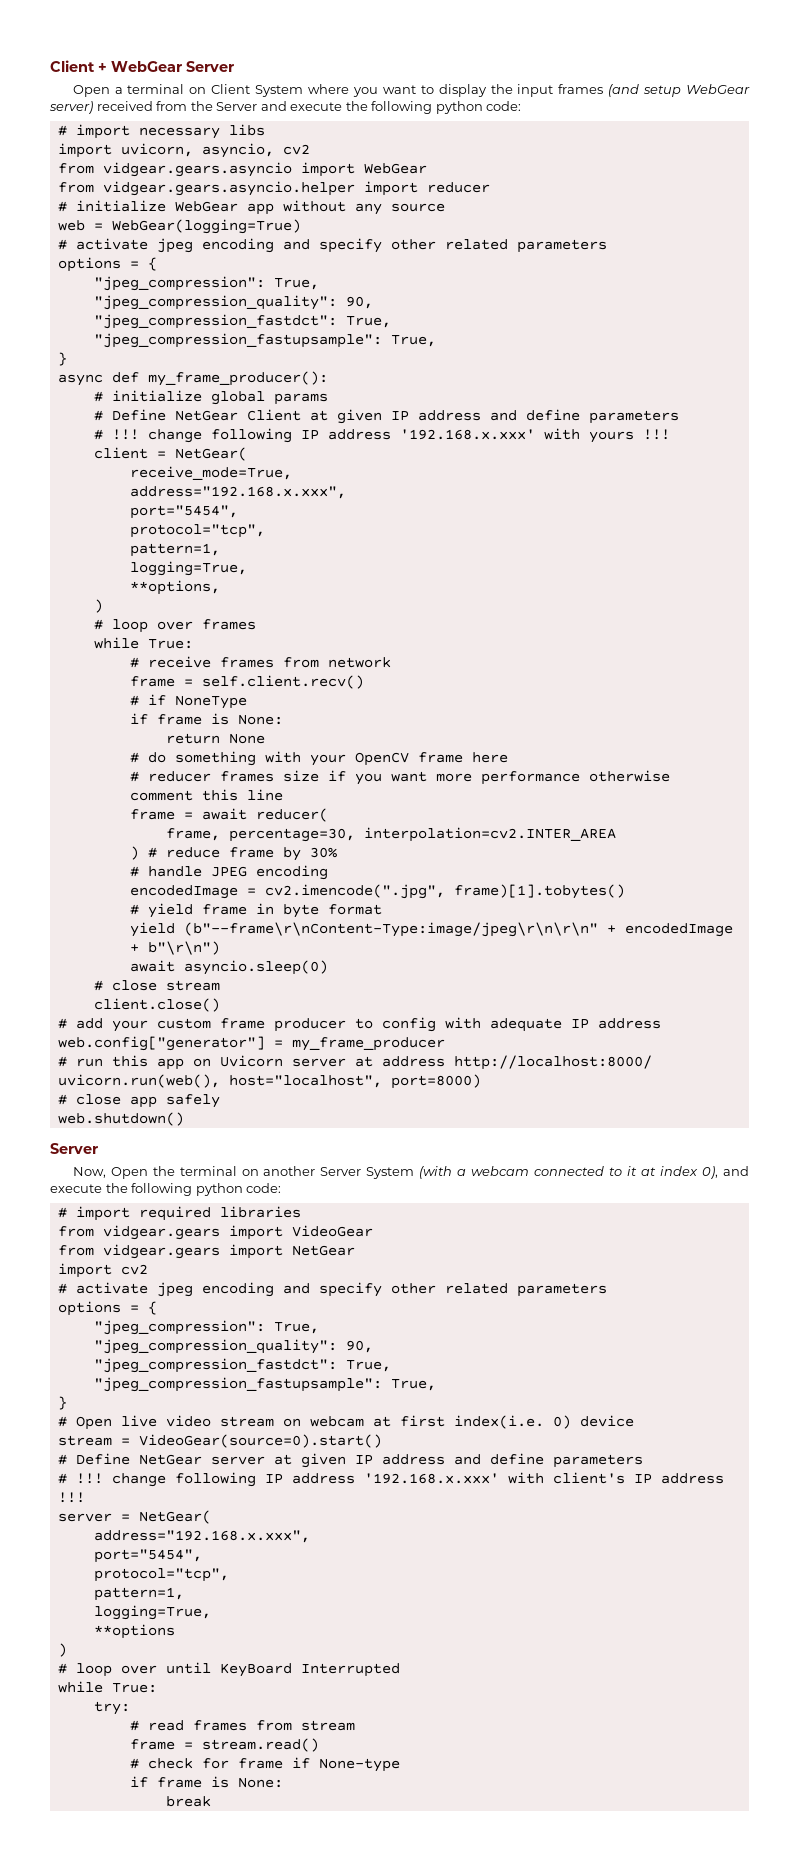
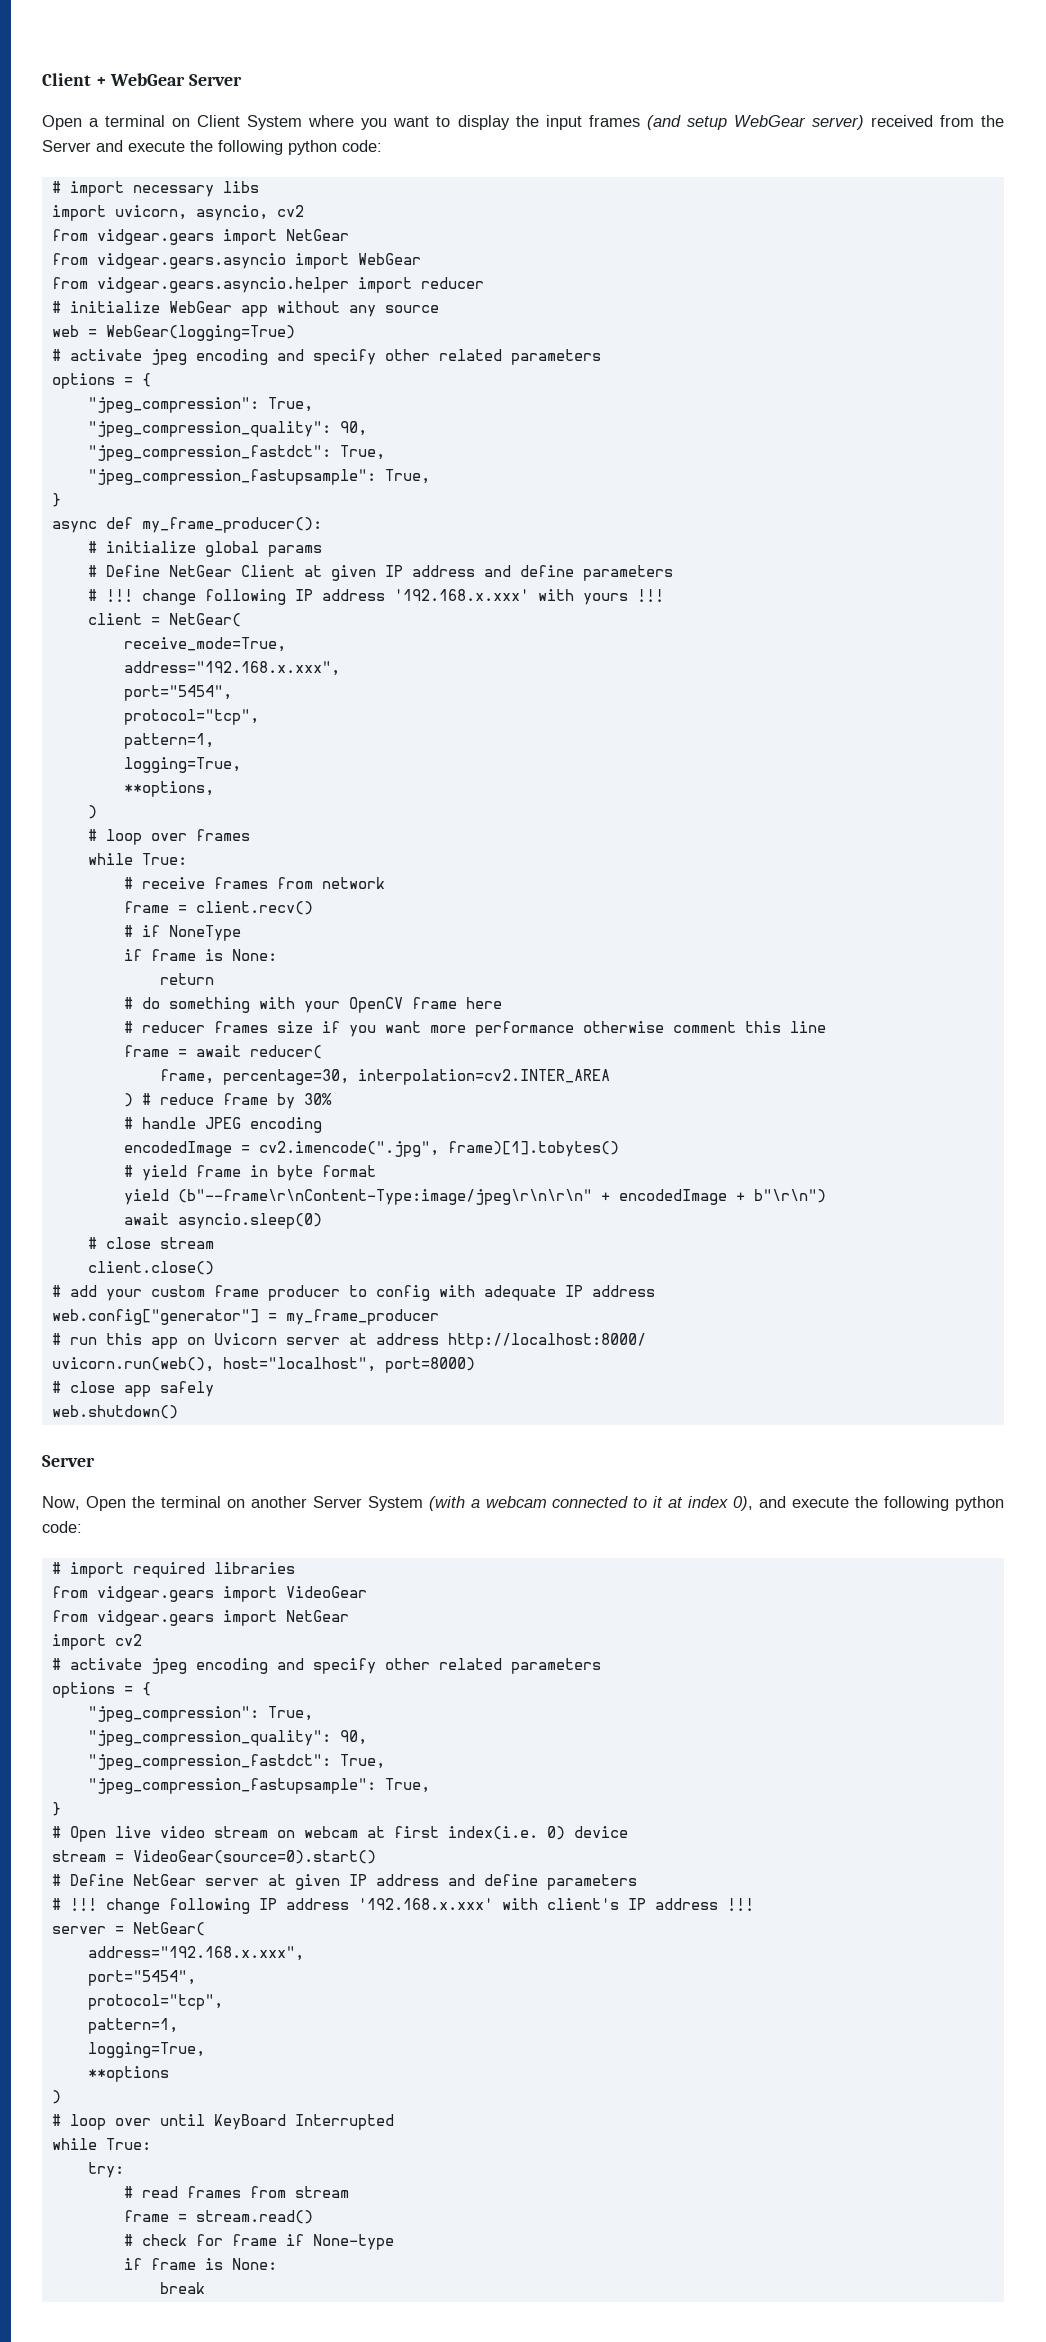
  import uvicorn, asyncio, cv2
+ from vidgear.gears import NetGear
- frame = self.client.recv()
+ frame = client.recv()
- return None
+ return

